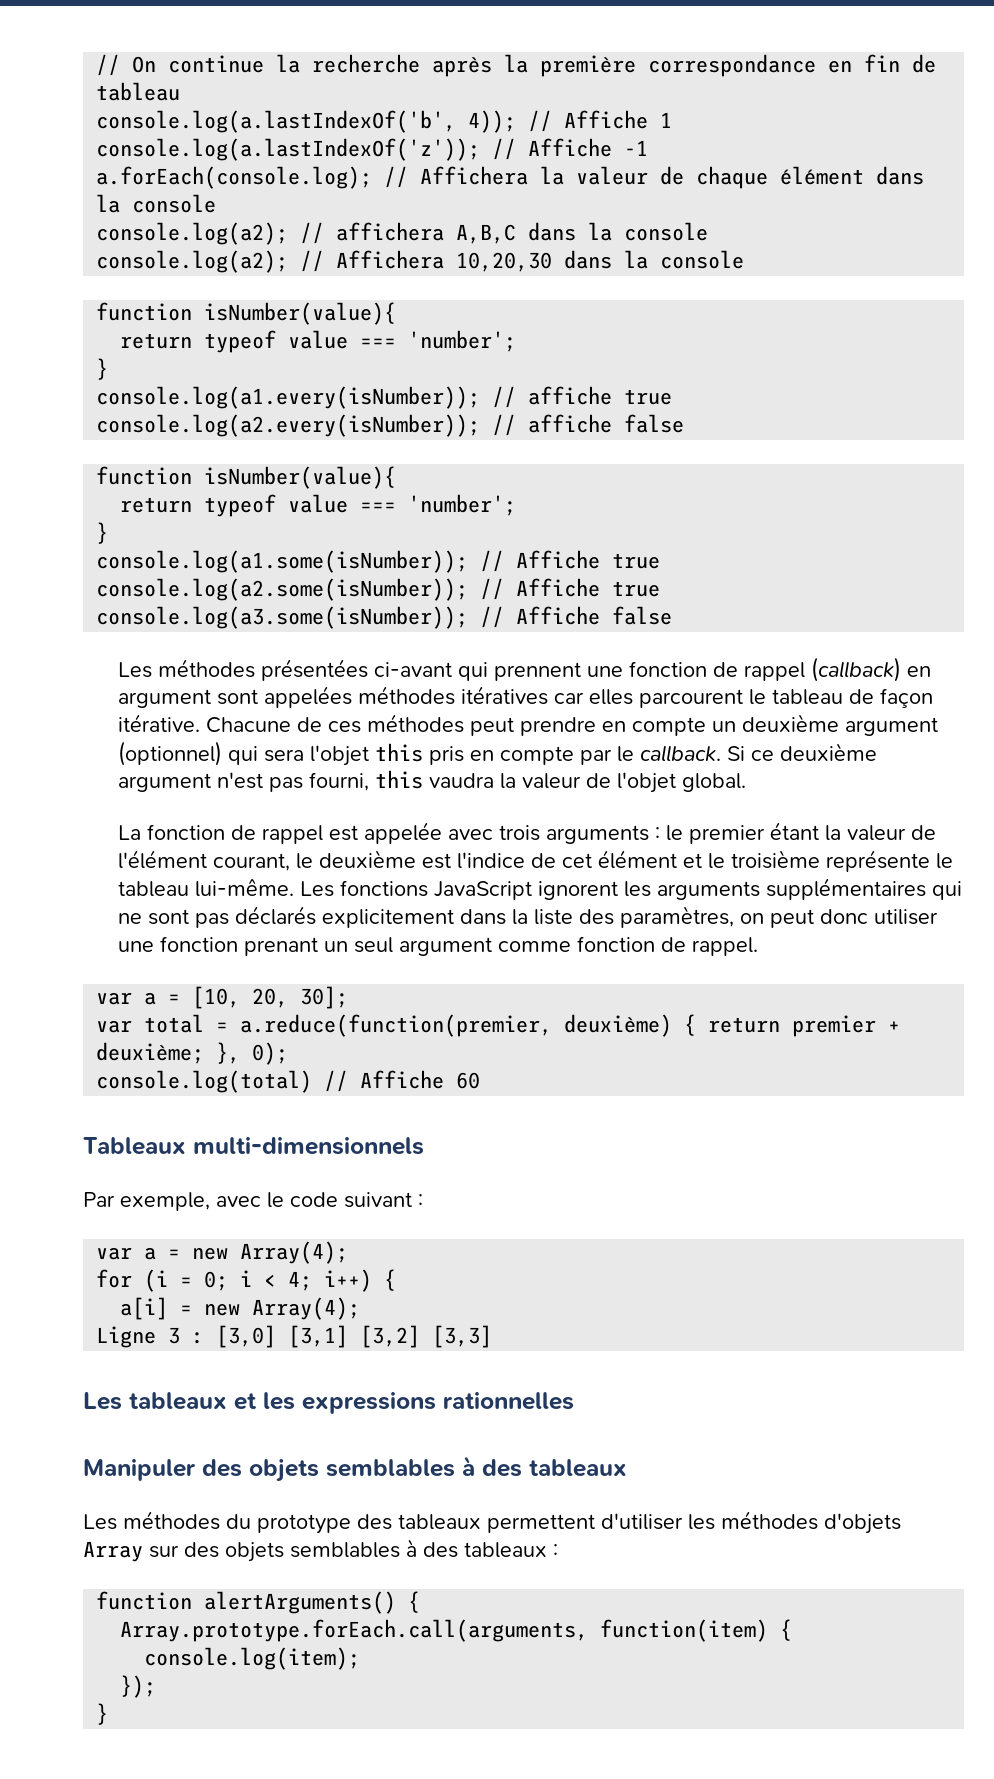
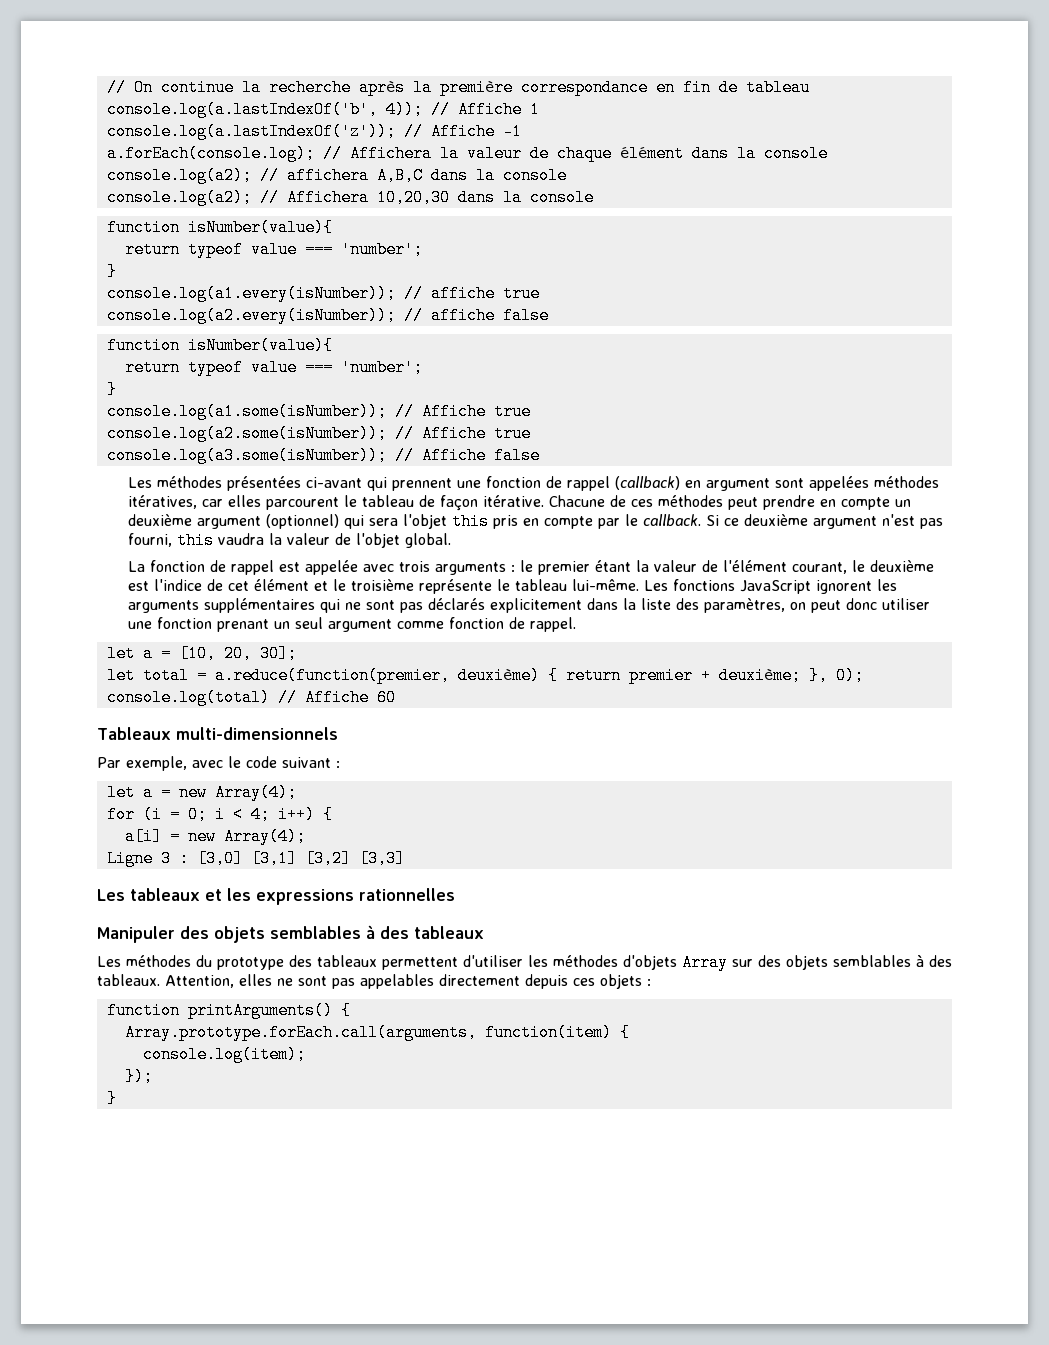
- Les méthodes présentées ci-avant qui prennent une fonction de rappel (callback) en argument sont appelées méthodes itératives car elles parcourent le tableau de façon itérative.
+ Les méthodes présentées ci-avant qui prennent une fonction de rappel (callback) en argument sont appelées méthodes itératives, car elles parcourent le tableau de façon itérative.
- var a = [10, 20, 30];
+ let a = [10, 20, 30];
- var total = a.reduce(function(premier, deuxième) { return premier + deuxième; }, 0);
+ let total = a.reduce(function(premier, deuxième) { return premier + deuxième; }, 0);
- var a = new Array(4);
+ let a = new Array(4);
- Les méthodes du prototype des tableaux permettent d'utiliser les méthodes d'objets Array sur des objets semblables à des tableaux :
+ Les méthodes du prototype des tableaux permettent d'utiliser les méthodes d'objets Array sur des objets semblables à des tableaux. Attention, elles ne sont pas appelables directement depuis ces objets :
- function alertArguments() {
+ function printArguments() {

